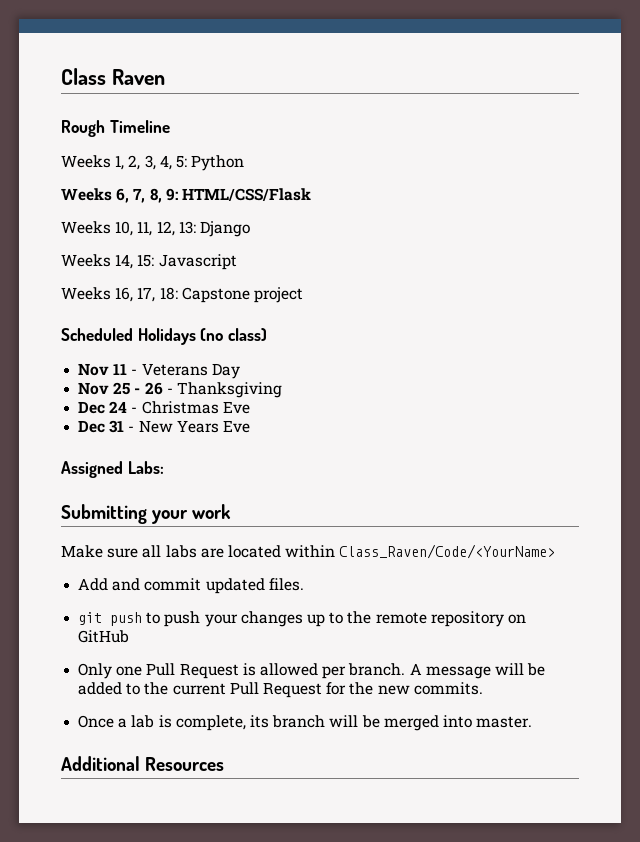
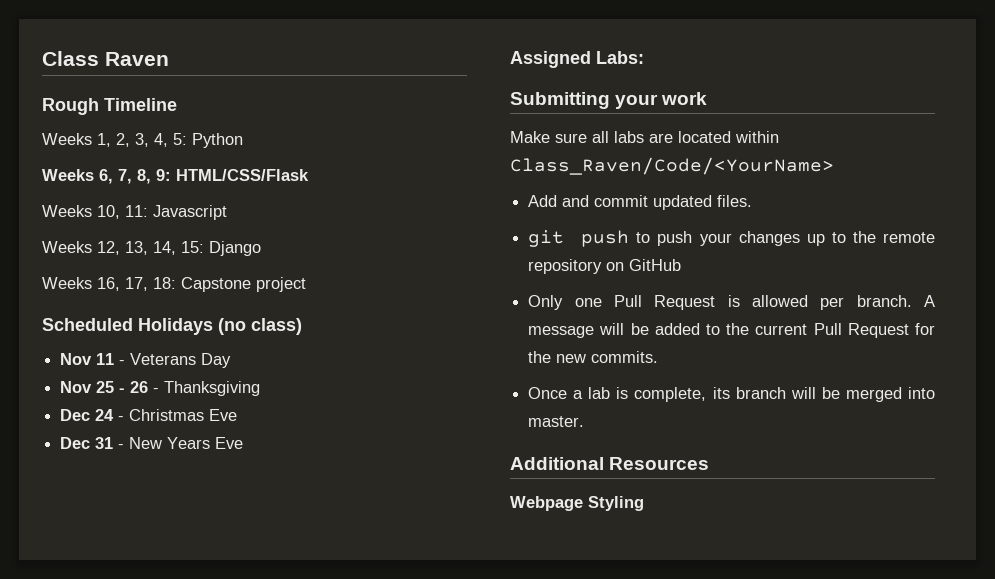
- Weeks 10, 11, 12, 13: Django
- Weeks 14, 15: Javascript
+ Weeks 10, 11: Javascript
+ Weeks 12, 13, 14, 15: Django
+ Webpage Styling

